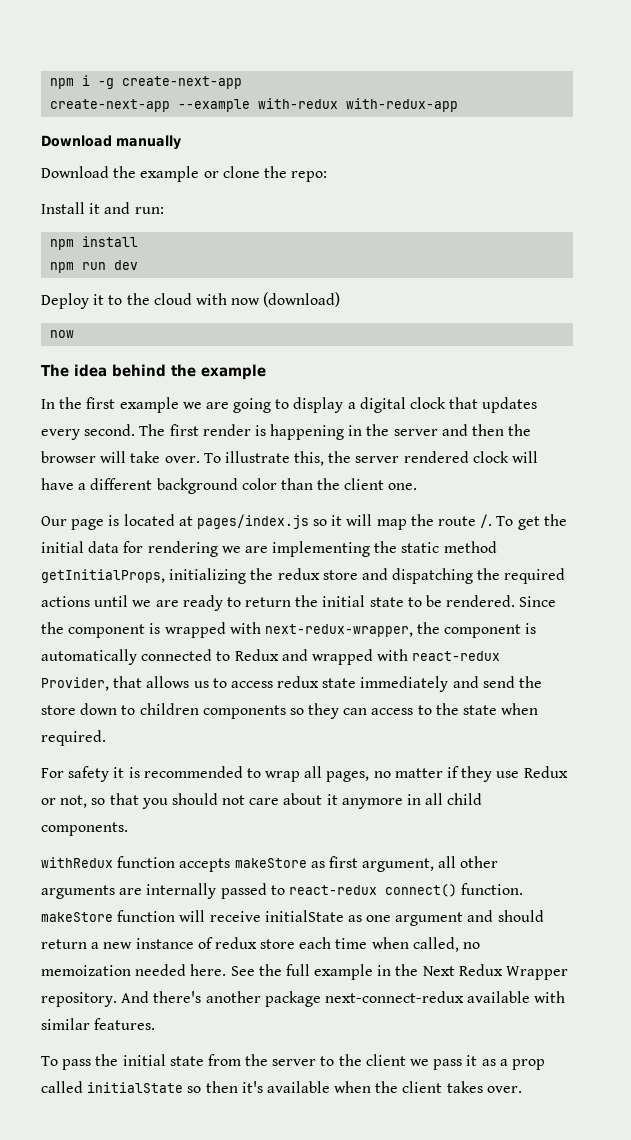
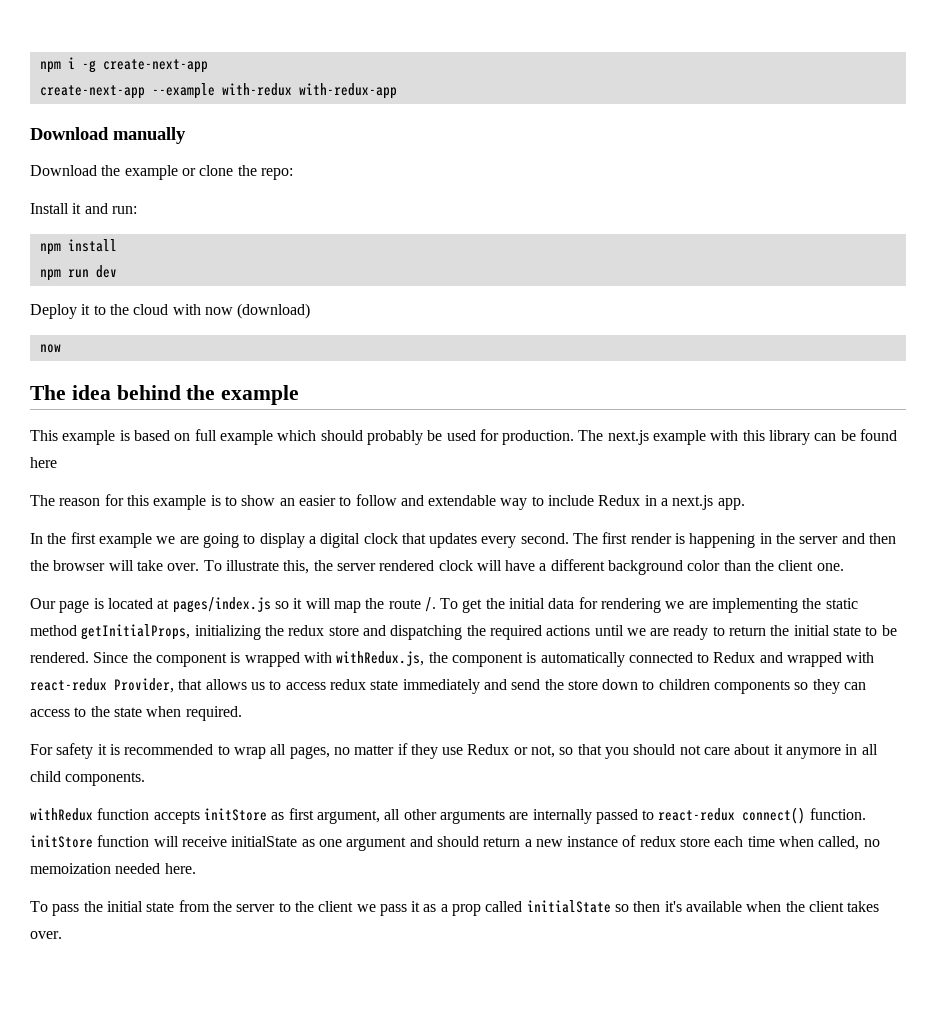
+ This example is based on full example which should probably be used for production. The next.js example with this library can be found here
+ The reason for this example is to show an easier to follow and extendable way to include Redux in a next.js app.
- Since the component is wrapped with next-redux-wrapper, the component is automatically connected to Redux and wrapped with react-redux Provider, that allows us to access redux state immediately and send the store down to children components so they can access to the state when required.
+ Since the component is wrapped with withRedux.js, the component is automatically connected to Redux and wrapped with react-redux Provider, that allows us to access redux state immediately and send the store down to children components so they can access to the state when required.
- withRedux function accepts makeStore as first argument, all other arguments are internally passed to react-redux connect() function. makeStore function will receive initialState as one argument and should return a new instance of redux store each time when called, no memoization needed here. See the full example in the Next Redux Wrapper repository. And there's another package next-connect-redux available with similar features.
+ withRedux function accepts initStore as first argument, all other arguments are internally passed to react-redux connect() function. initStore function will receive initialState as one argument and should return a new instance of redux store each time when called, no memoization needed here.

